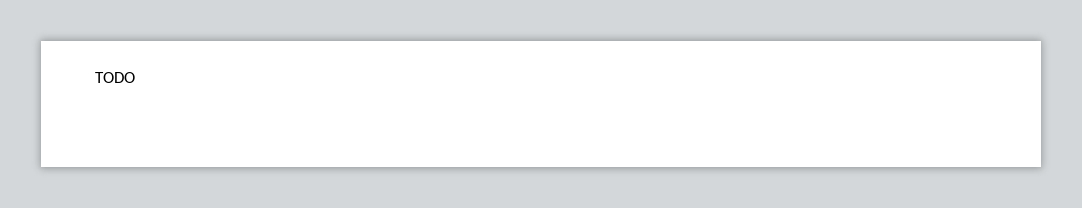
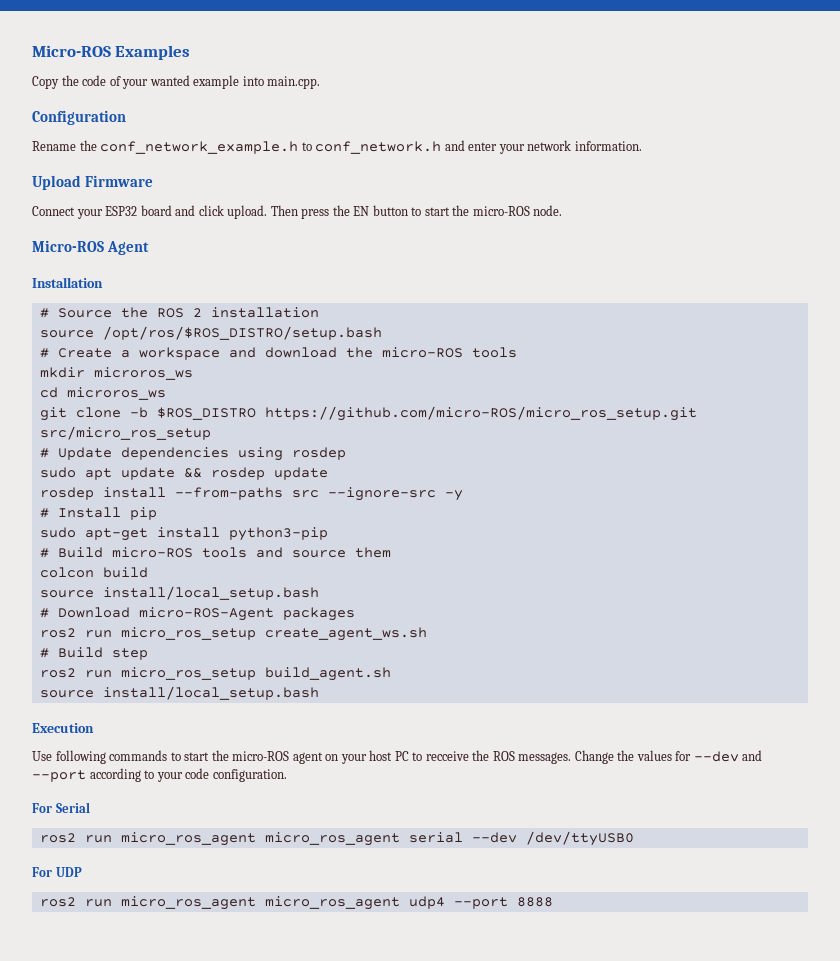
- TODO
+ Micro-ROS Examples
+ Copy the code of your wanted example into main.cpp.
+ Configuration
+ Rename the conf_network_example.h to conf_network.h and enter your network information.
+ Upload Firmware
+ Connect your ESP32 board and click upload. Then press the EN button to start the micro-ROS node.
+ Micro-ROS Agent
+ Installation
+ # Source the ROS 2 installation
+ source /opt/ros/$ROS_DISTRO/setup.bash
+ # Create a workspace and download the micro-ROS tools
+ mkdir microros_ws
+ cd microros_ws
+ git clone -b $ROS_DISTRO https://github.com/micro-ROS/micro_ros_setup.git src/micro_ros_setup
+ # Update dependencies using rosdep
+ sudo apt update && rosdep update
+ rosdep install --from-paths src --ignore-src -y
+ # Install pip
+ sudo apt-get install python3-pip
+ # Build micro-ROS tools and source them
+ colcon build
+ source install/local_setup.bash
+ # Download micro-ROS-Agent packages
+ ros2 run micro_ros_setup create_agent_ws.sh
+ # Build step
+ ros2 run micro_ros_setup build_agent.sh
+ source install/local_setup.bash
+ Execution
+ Use following commands to start the micro-ROS agent on your host PC to recceive the ROS messages. Change the values for --dev and --port according to your code configuration.
+ For Serial
+ ros2 run micro_ros_agent micro_ros_agent serial --dev /dev/ttyUSB0
+ For UDP
+ ros2 run micro_ros_agent micro_ros_agent udp4 --port 8888

